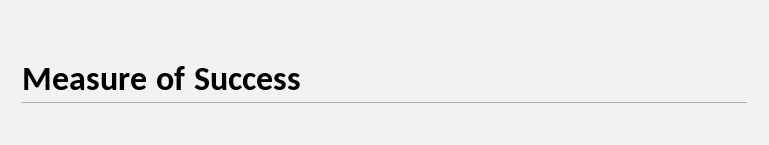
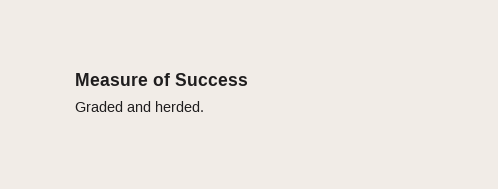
+ Graded and herded.

